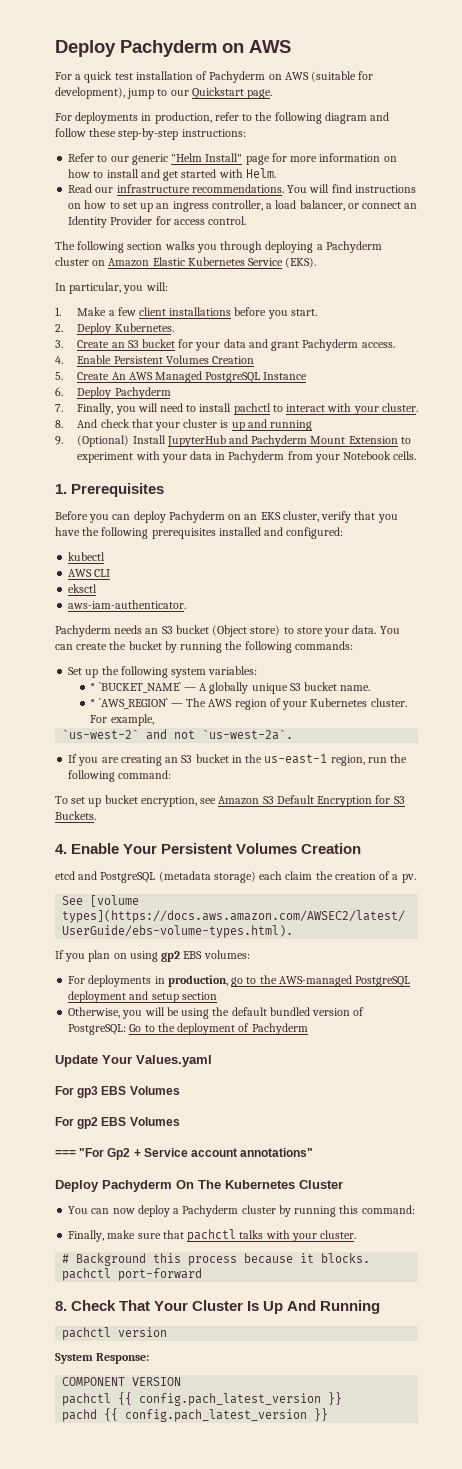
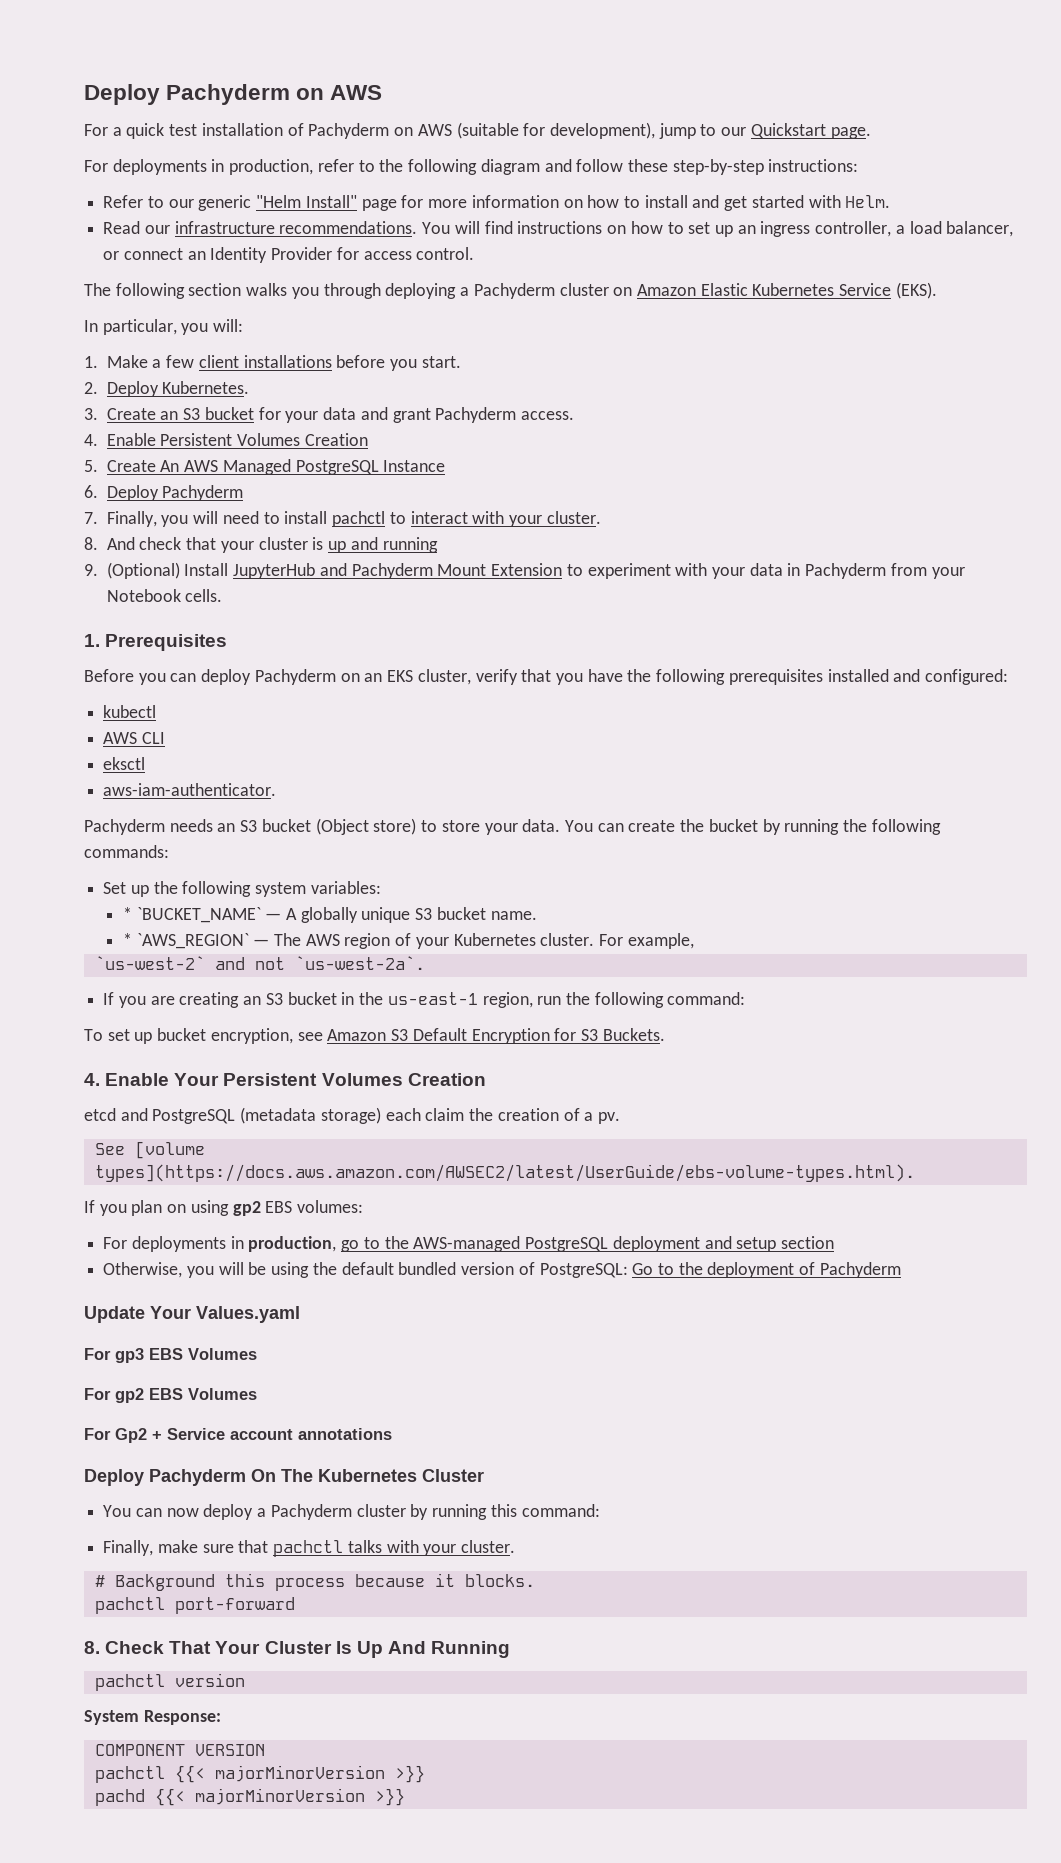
- === "For Gp2 + Service account annotations"
+ For Gp2 + Service account annotations
- pachctl {{ config.pach_latest_version }}
- pachd {{ config.pach_latest_version }}
+ pachctl {{< majorMinorVersion >}}
+ pachd {{< majorMinorVersion >}}

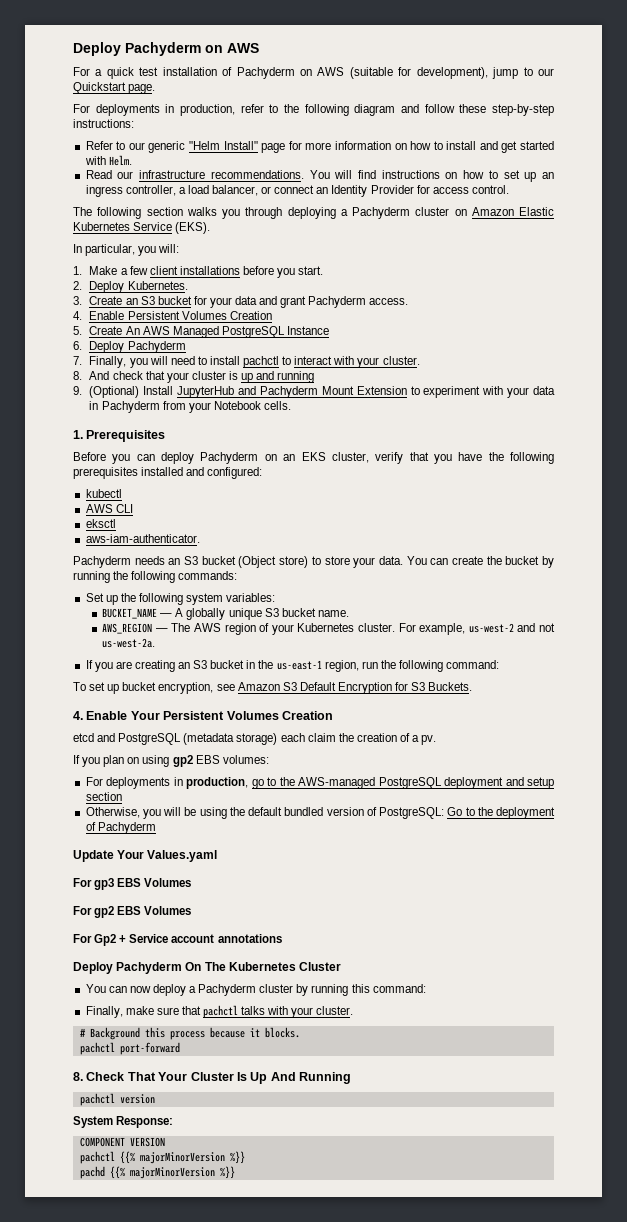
- * `BUCKET_NAME` — A globally unique S3 bucket name.
+ BUCKET_NAME — A globally unique S3 bucket name.
- * `AWS_REGION` — The AWS region of your Kubernetes cluster.
+ AWS_REGION — The AWS region of your Kubernetes cluster.
- For example,
- `us-west-2` and not `us-west-2a`.
+ For example, us-west-2 and not us-west-2a.
- See [volume types](https://docs.aws.amazon.com/AWSEC2/latest/UserGuide/ebs-volume-types.html).
- pachctl {{< majorMinorVersion >}}
- pachd {{< majorMinorVersion >}}
+ pachctl {{% majorMinorVersion %}}
+ pachd {{% majorMinorVersion %}}

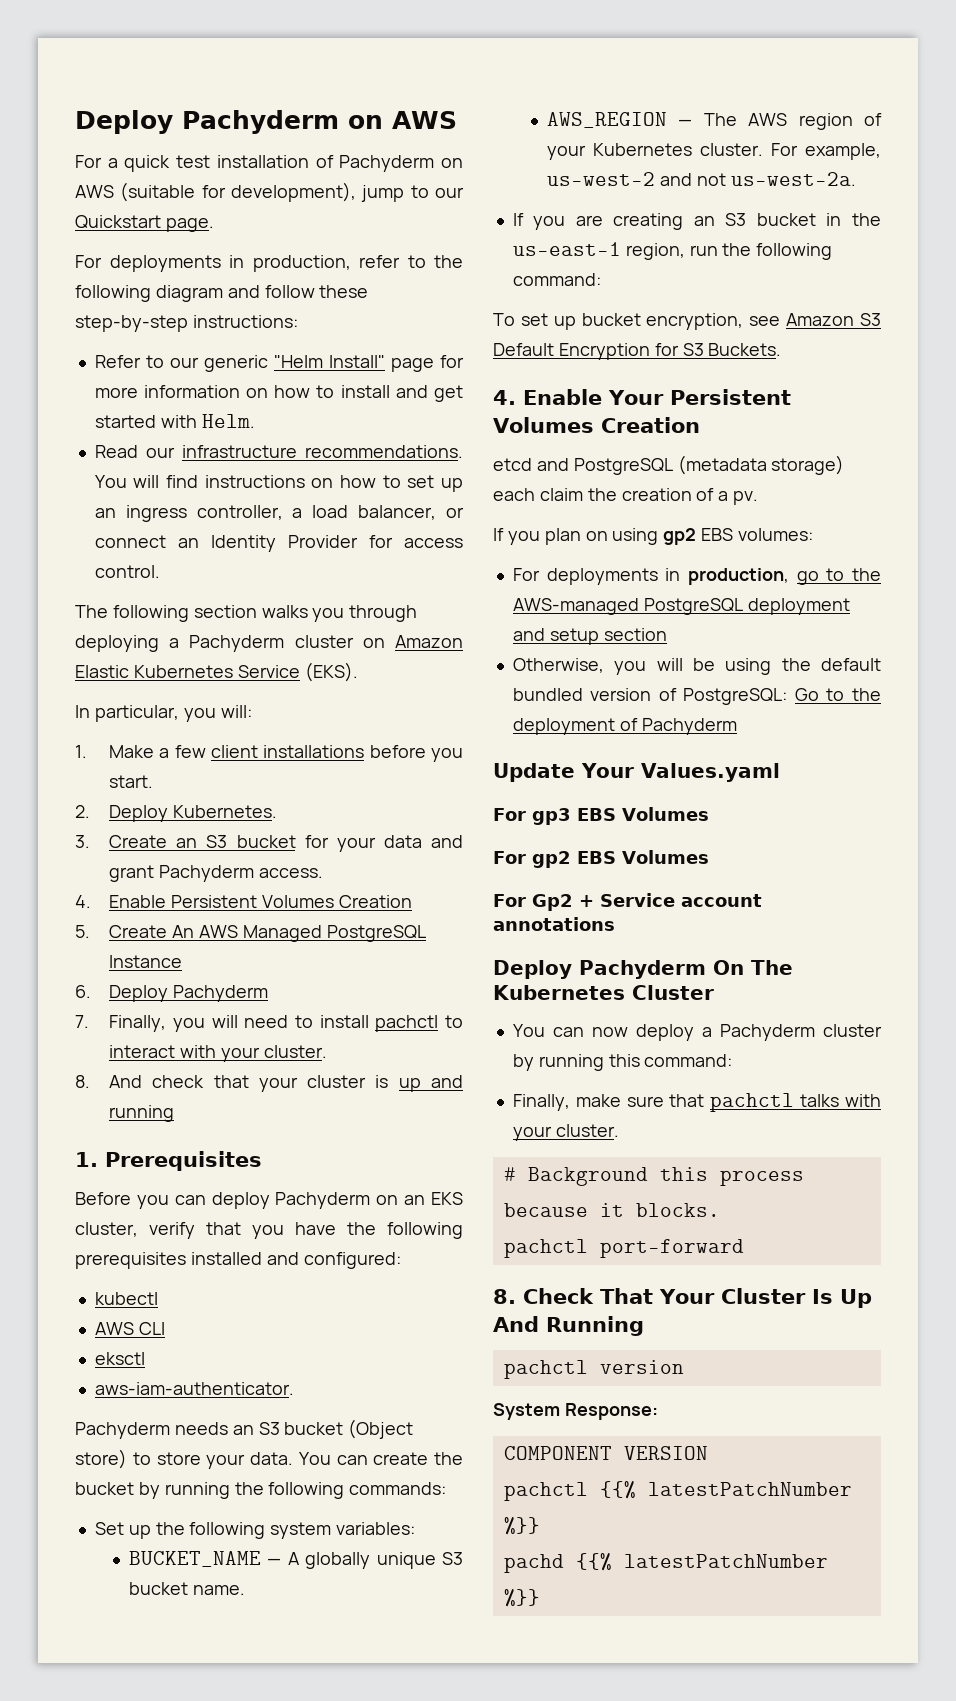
- 9. (Optional) Install JupyterHub and Pachyderm Mount Extension to experiment with your data in Pachyderm from your Notebook cells.
- pachctl {{% majorMinorVersion %}}
+ pachctl {{% latestPatchNumber %}}
- pachd {{% majorMinorVersion %}}
+ pachd {{% latestPatchNumber %}}

